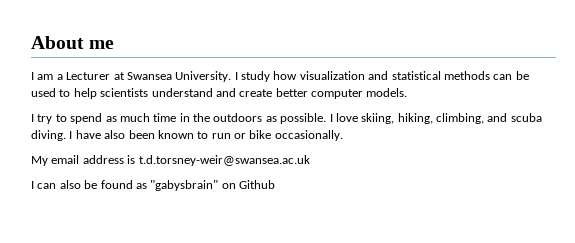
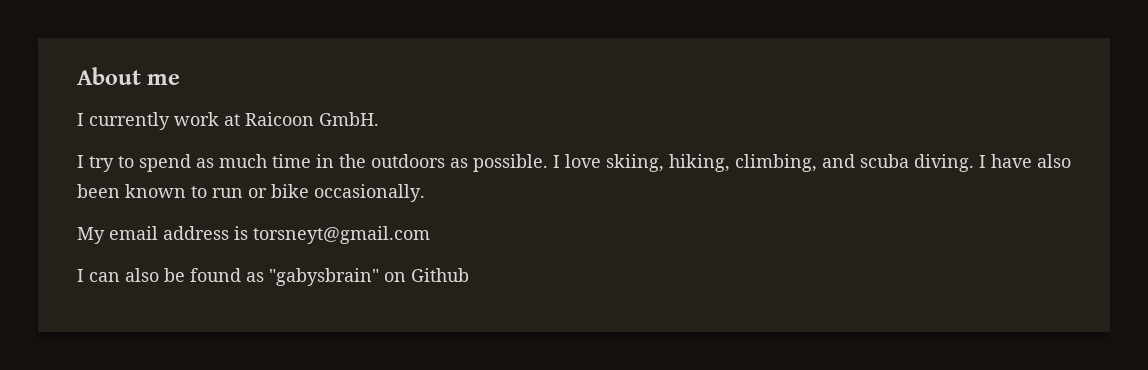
- I am a Lecturer at Swansea University. I study how visualization and statistical methods can be used to help scientists understand and create better computer models.
+ I currently work at Raicoon GmbH.
- My email address is t.d.torsney-weir@swansea.ac.uk
+ My email address is torsneyt@gmail.com

